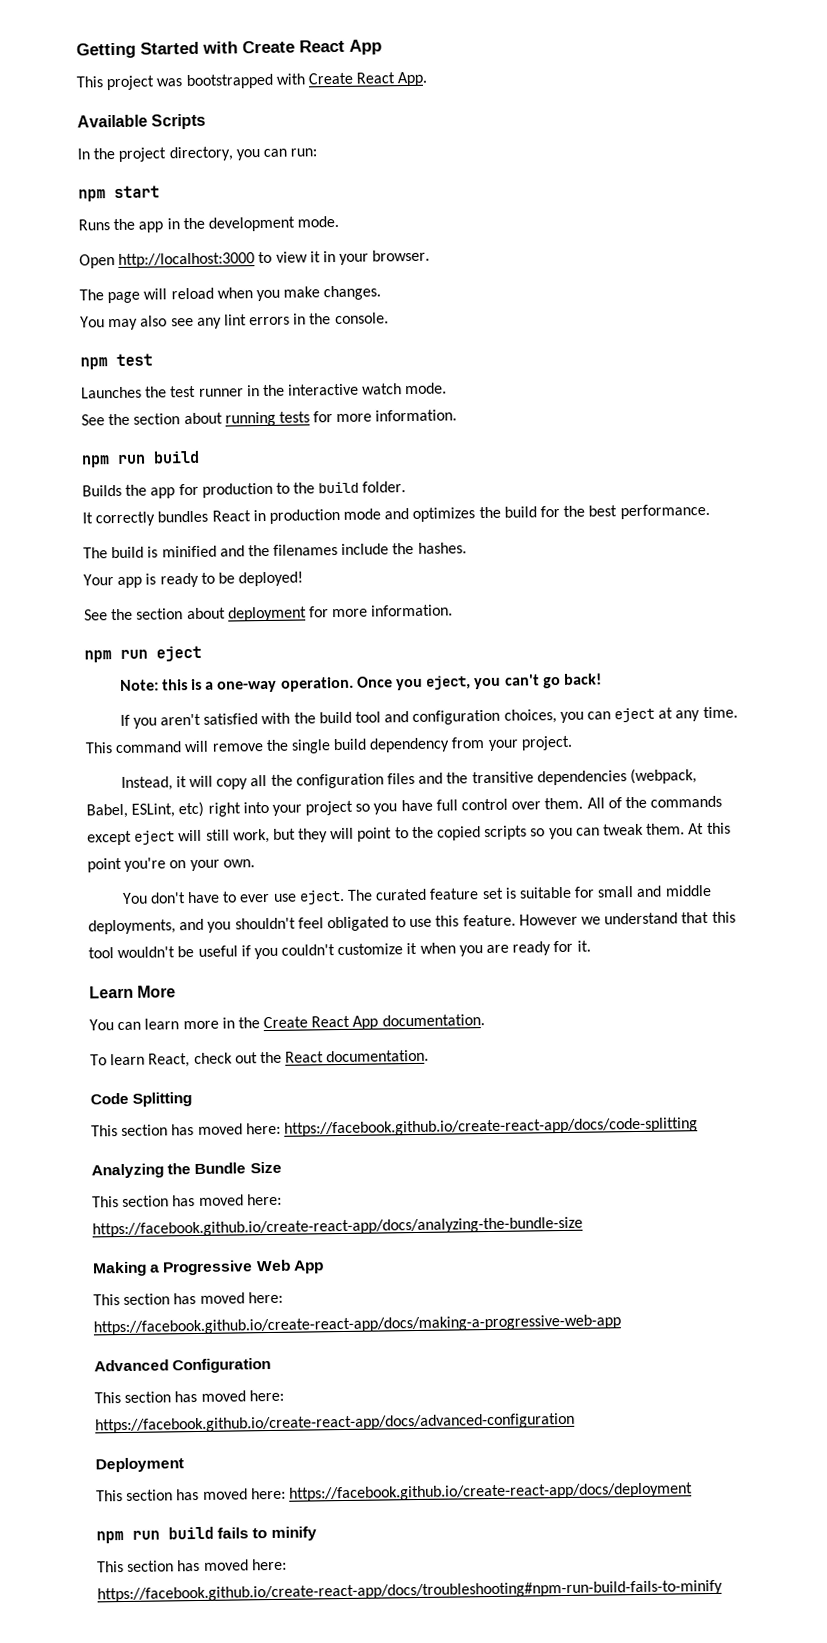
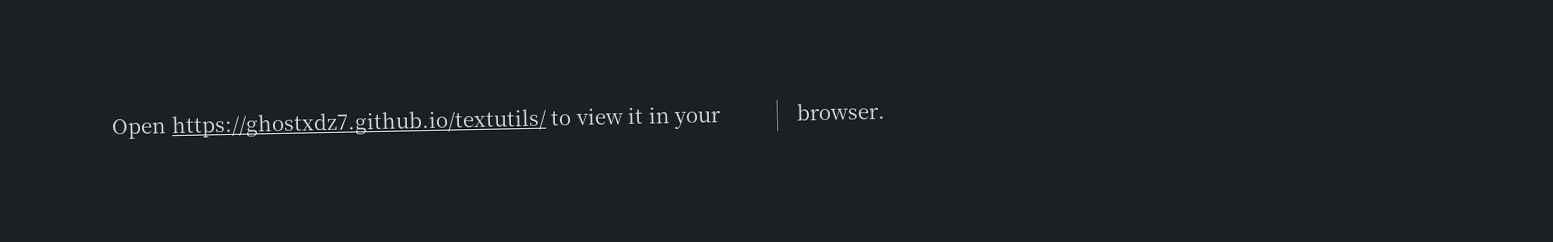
- Getting Started with Create React App
- This project was bootstrapped with Create React App.
- Available Scripts
- In the project directory, you can run:
- npm start
- Runs the app in the development mode.
- Open http://localhost:3000 to view it in your browser.
+ Open https://ghostxdz7.github.io/textutils/ to view it in your browser.
- The page will reload when you make changes.
- You may also see any lint errors in the console.
- npm test
- Launches the test runner in the interactive watch mode.
- See the section about running tests for more information.
- npm run build
- Builds the app for production to the build folder.
- It correctly bundles React in production mode and optimizes the build for the best performance.
- The build is minified and the filenames include the hashes.
- Your app is ready to be deployed!
- See the section about deployment for more information.
- npm run eject
- Note: this is a one-way operation. Once you eject, you can't go back!
- If you aren't satisfied with the build tool and configuration choices, you can eject at any time. This command will remove the single build dependency from your project.
- Instead, it will copy all the configuration files and the transitive dependencies (webpack, Babel, ESLint, etc) right into your project so you have full control over them. All of the commands except eject will still work, but they will point to the copied scripts so you can tweak them. At this point you're on your own.
- You don't have to ever use eject. The curated feature set is suitable for small and middle deployments, and you shouldn't feel obligated to use this feature. However we understand that this tool wouldn't be useful if you couldn't customize it when you are ready for it.
- Learn More
- You can learn more in the Create React App documentation.
- To learn React, check out the React documentation.
- Code Splitting
- This section has moved here: https://facebook.github.io/create-react-app/docs/code-splitting
- Analyzing the Bundle Size
- This section has moved here: https://facebook.github.io/create-react-app/docs/analyzing-the-bundle-size
- Making a Progressive Web App
- This section has moved here: https://facebook.github.io/create-react-app/docs/making-a-progressive-web-app
- Advanced Configuration
- This section has moved here: https://facebook.github.io/create-react-app/docs/advanced-configuration
- Deployment
- This section has moved here: https://facebook.github.io/create-react-app/docs/deployment
- npm run build fails to minify
- This section has moved here: https://facebook.github.io/create-react-app/docs/troubleshooting#npm-run-build-fails-to-minify

